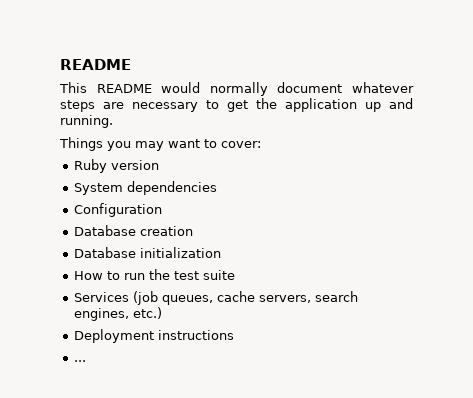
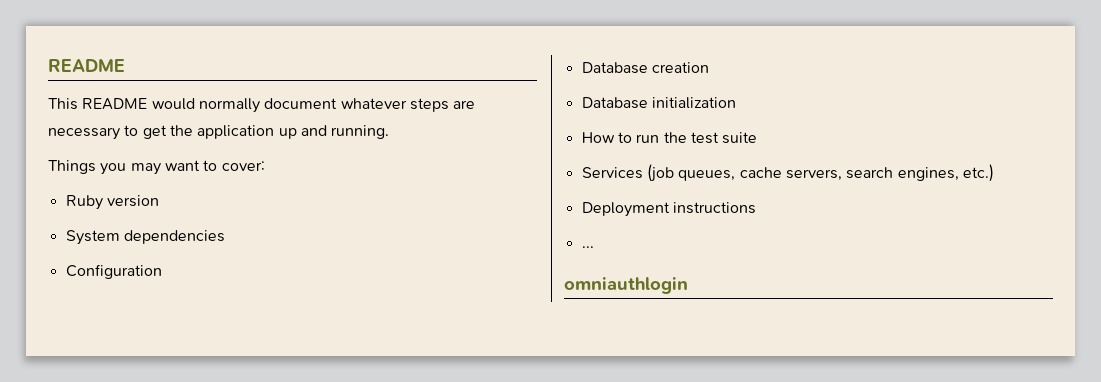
+ omniauthlogin

